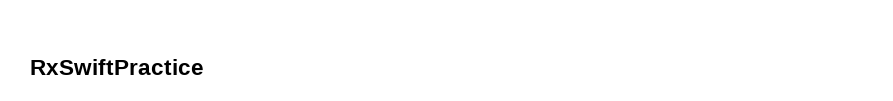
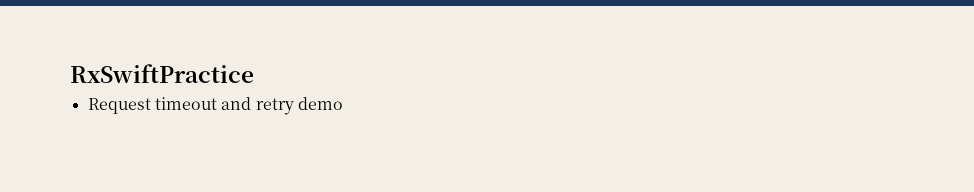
+ Request timeout and retry demo

